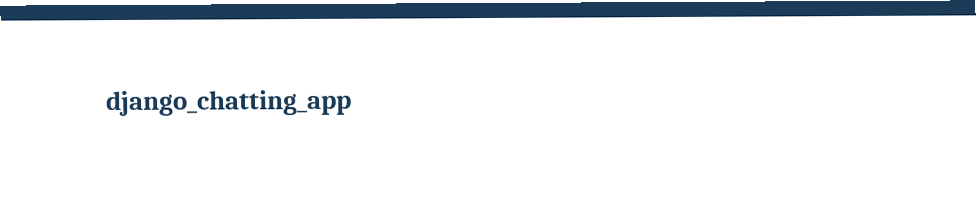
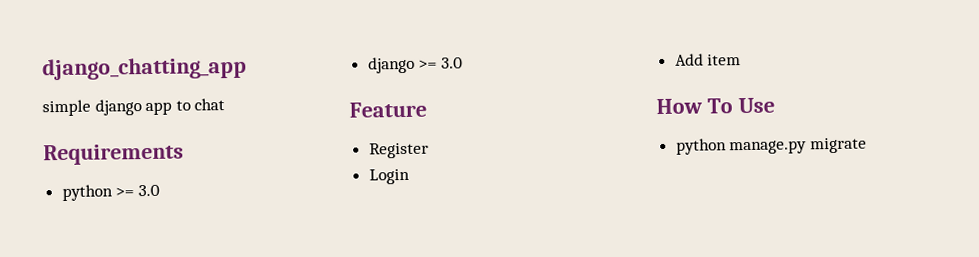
+ simple django app to chat
+ Requirements
+ python >= 3.0
+ django >= 3.0
+ Feature
+ Register
+ Login
+ Add item
+ How To Use
+ python manage.py migrate

